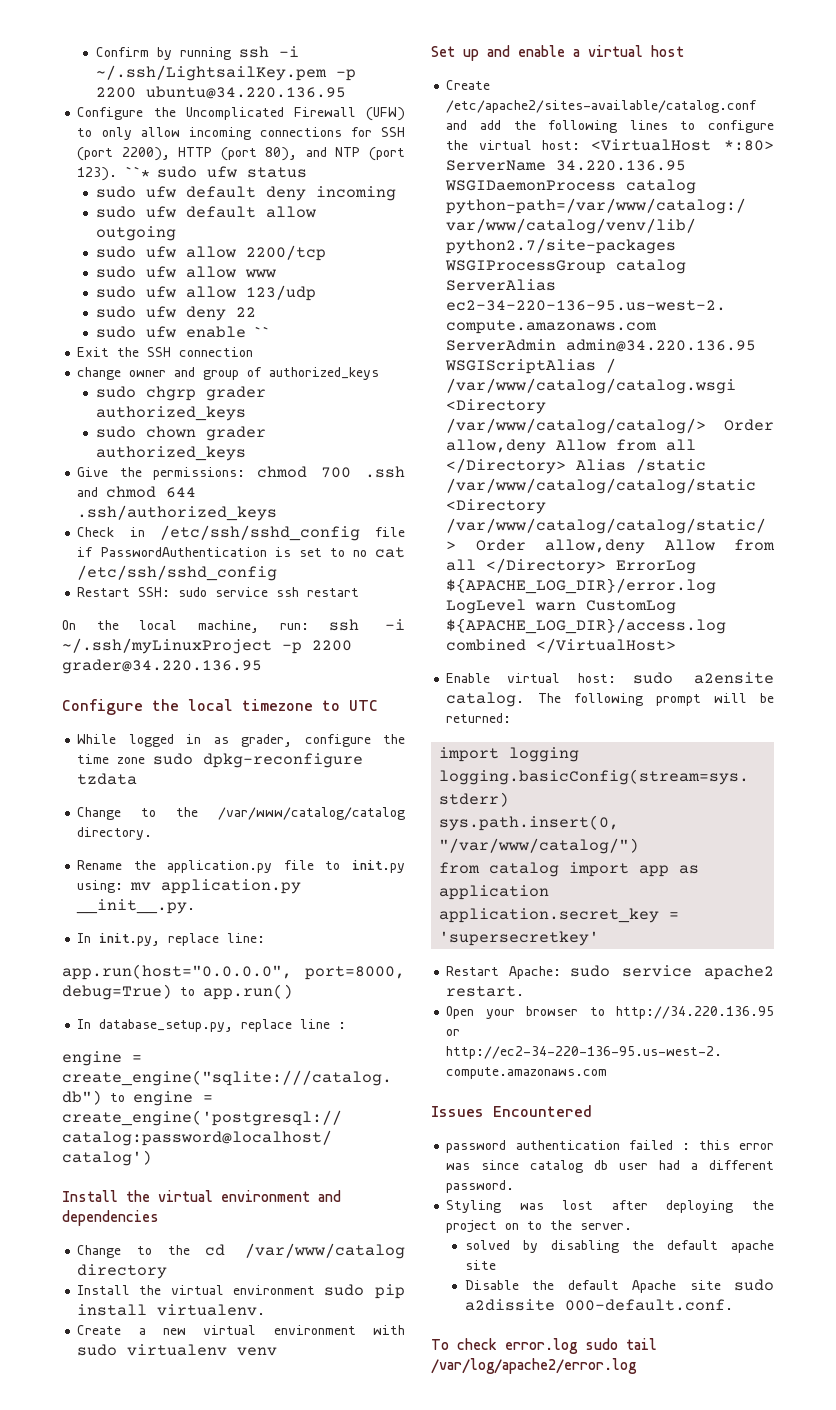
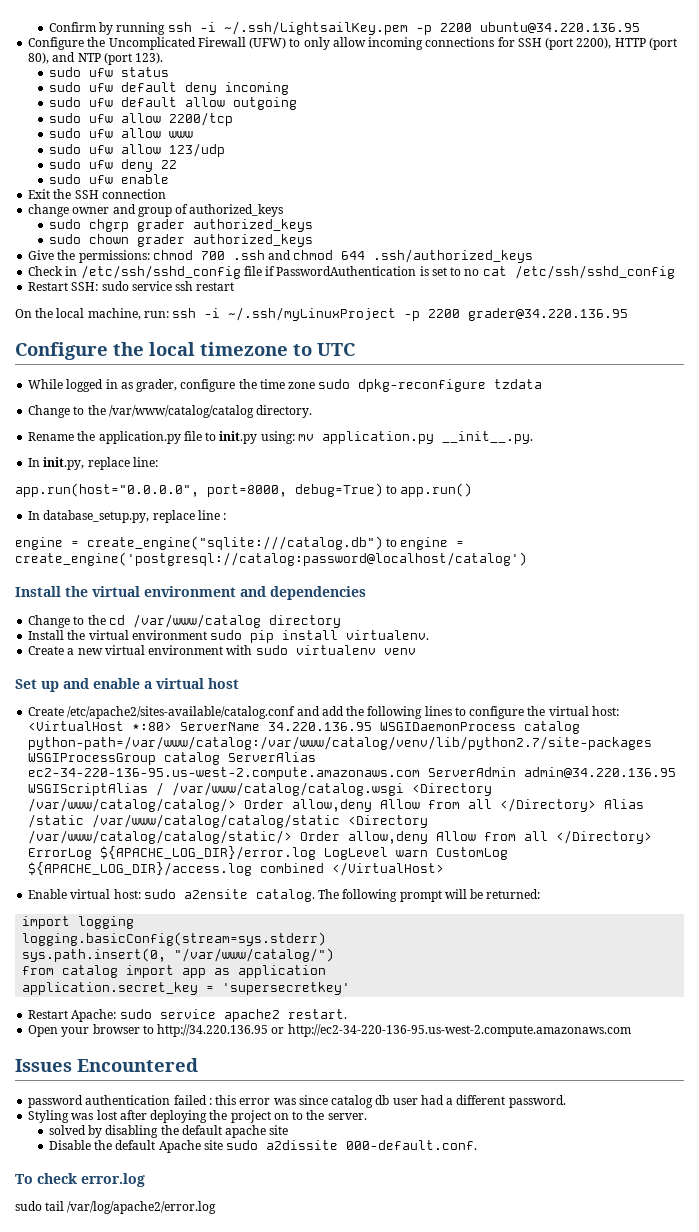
- Configure the Uncomplicated Firewall (UFW) to only allow incoming connections for SSH (port 2200), HTTP (port 80), and NTP (port 123). ``* sudo ufw status
+ Configure the Uncomplicated Firewall (UFW) to only allow incoming connections for SSH (port 2200), HTTP (port 80), and NTP (port 123).
+ sudo ufw status
- sudo ufw enable ``
+ sudo ufw enable
- To check error.log sudo tail /var/log/apache2/error.log
+ To check error.log
+ sudo tail /var/log/apache2/error.log

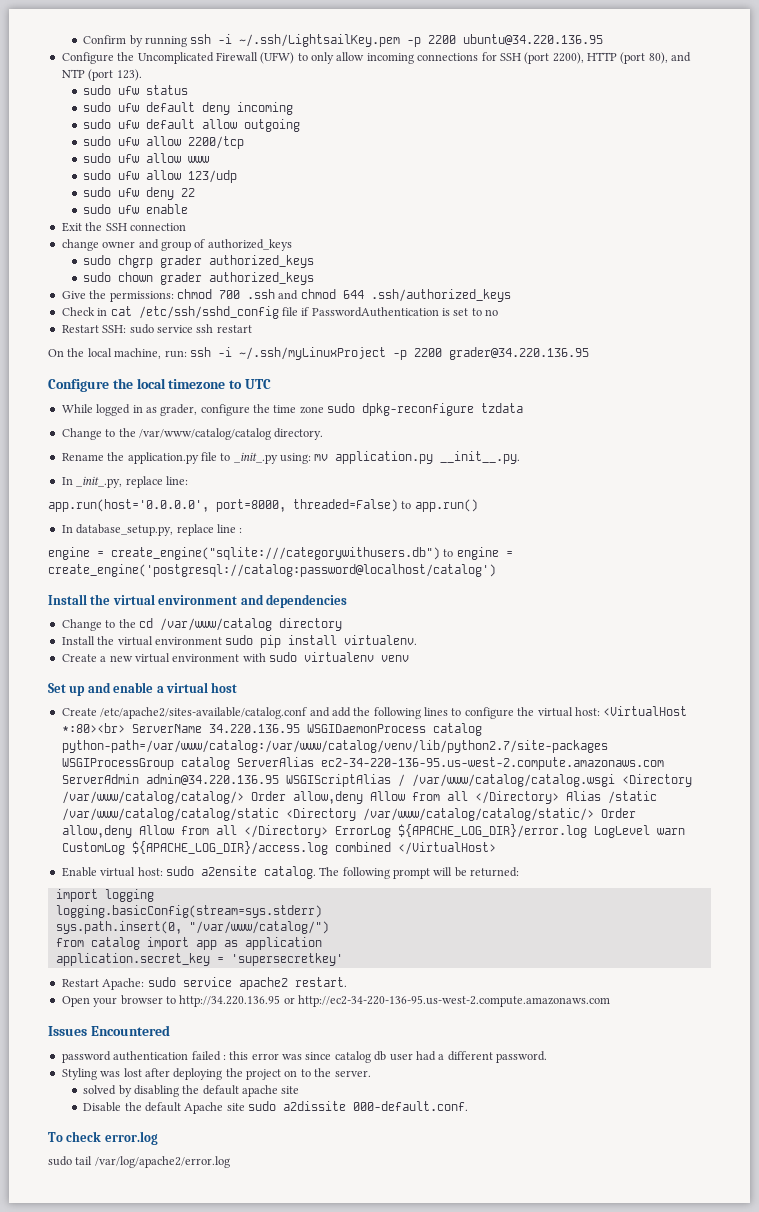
- Check in /etc/ssh/sshd_config file if PasswordAuthentication is set to no cat /etc/ssh/sshd_config
+ Check in cat /etc/ssh/sshd_config file if PasswordAuthentication is set to no
- Rename the application.py file to init.py using: mv application.py __init__.py.
+ Rename the application.py file to _init_.py using: mv application.py __init__.py.
- In init.py, replace line:
+ In _init_.py, replace line:
- app.run(host="0.0.0.0", port=8000, debug=True) to app.run()
+ app.run(host='0.0.0.0', port=8000, threaded=False) to app.run()
- engine = create_engine("sqlite:///catalog.db") to engine = create_engine('postgresql://catalog:password@localhost/catalog')
+ engine = create_engine("sqlite:///categorywithusers.db") to engine = create_engine('postgresql://catalog:password@localhost/catalog')
- Create /etc/apache2/sites-available/catalog.conf and add the following lines to configure the virtual host: <VirtualHost *:80> ServerName 34.220.136.95 WSGIDaemonProcess catalog python-path=/var/www/catalog:/var/www/catalog/venv/lib/python2.7/site-packages WSGIProcessGroup catalog ServerAlias ec2-34-220-136-95.us-west-2.compute.amazonaws.com ServerAdmin admin@34.220.136.95 WSGIScriptAlias / /var/www/catalog/catalog.wsgi <Directory /var/www/catalog/catalog/> Order allow,deny Allow from all </Directory> Alias /static /var/www/catalog/catalog/static <Directory /var/www/catalog/catalog/static/> Order allow,deny Allow from all </Directory> ErrorLog ${APACHE_LOG_DIR}/error.log LogLevel warn CustomLog ${APACHE_LOG_DIR}/access.log combined </VirtualHost>
+ Create /etc/apache2/sites-available/catalog.conf and add the following lines to configure the virtual host: <VirtualHost *:80><br> ServerName 34.220.136.95 WSGIDaemonProcess catalog python-path=/var/www/catalog:/var/www/catalog/venv/lib/python2.7/site-packages WSGIProcessGroup catalog ServerAlias ec2-34-220-136-95.us-west-2.compute.amazonaws.com ServerAdmin admin@34.220.136.95 WSGIScriptAlias / /var/www/catalog/catalog.wsgi <Directory /var/www/catalog/catalog/> Order allow,deny Allow from all </Directory> Alias /static /var/www/catalog/catalog/static <Directory /var/www/catalog/catalog/static/> Order allow,deny Allow from all </Directory> ErrorLog ${APACHE_LOG_DIR}/error.log LogLevel warn CustomLog ${APACHE_LOG_DIR}/access.log combined </VirtualHost>

